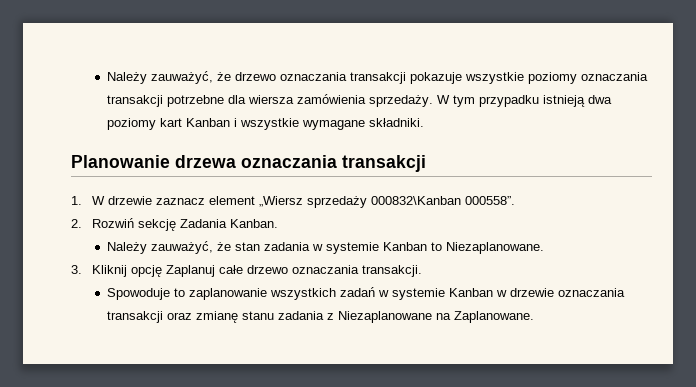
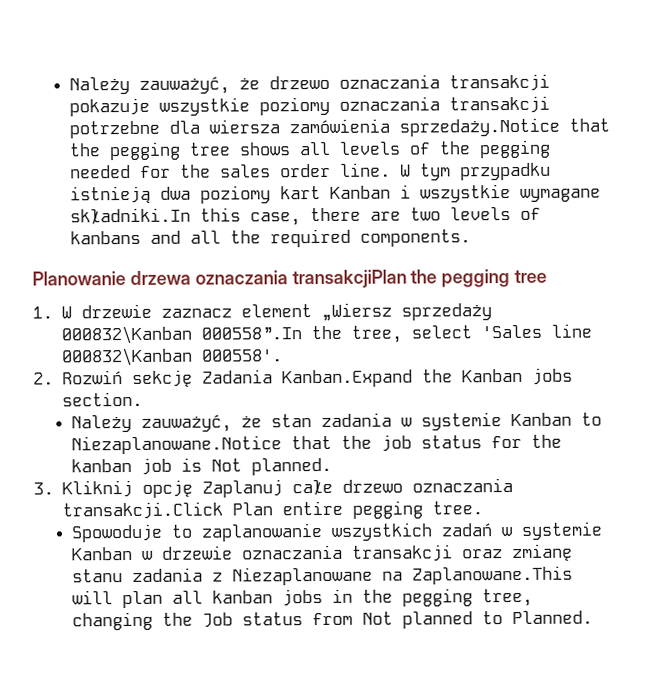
- Należy zauważyć, że drzewo oznaczania transakcji pokazuje wszystkie poziomy oznaczania transakcji potrzebne dla wiersza zamówienia sprzedaży.
+ Należy zauważyć, że drzewo oznaczania transakcji pokazuje wszystkie poziomy oznaczania transakcji potrzebne dla wiersza zamówienia sprzedaży.Notice that the pegging tree shows all levels of the pegging needed for the sales order line.
- W tym przypadku istnieją dwa poziomy kart Kanban i wszystkie wymagane składniki.
+ W tym przypadku istnieją dwa poziomy kart Kanban i wszystkie wymagane składniki.In this case, there are two levels of kanbans and all the required components.
- Planowanie drzewa oznaczania transakcji
+ Planowanie drzewa oznaczania transakcjiPlan the pegging tree
- 1. W drzewie zaznacz element „Wiersz sprzedaży 000832\Kanban 000558”.
+ 1. W drzewie zaznacz element „Wiersz sprzedaży 000832\Kanban 000558”.In the tree, select 'Sales line 000832\Kanban 000558'.
- 2. Rozwiń sekcję Zadania Kanban.
+ 2. Rozwiń sekcję Zadania Kanban.Expand the Kanban jobs section.
- Należy zauważyć, że stan zadania w systemie Kanban to Niezaplanowane.
+ Należy zauważyć, że stan zadania w systemie Kanban to Niezaplanowane.Notice that the job status for the kanban job is Not planned.
- 3. Kliknij opcję Zaplanuj całe drzewo oznaczania transakcji.
+ 3. Kliknij opcję Zaplanuj całe drzewo oznaczania transakcji.Click Plan entire pegging tree.
- Spowoduje to zaplanowanie wszystkich zadań w systemie Kanban w drzewie oznaczania transakcji oraz zmianę stanu zadania z Niezaplanowane na Zaplanowane.
+ Spowoduje to zaplanowanie wszystkich zadań w systemie Kanban w drzewie oznaczania transakcji oraz zmianę stanu zadania z Niezaplanowane na Zaplanowane.This will plan all kanban jobs in the pegging tree, changing the Job status from Not planned to Planned.

